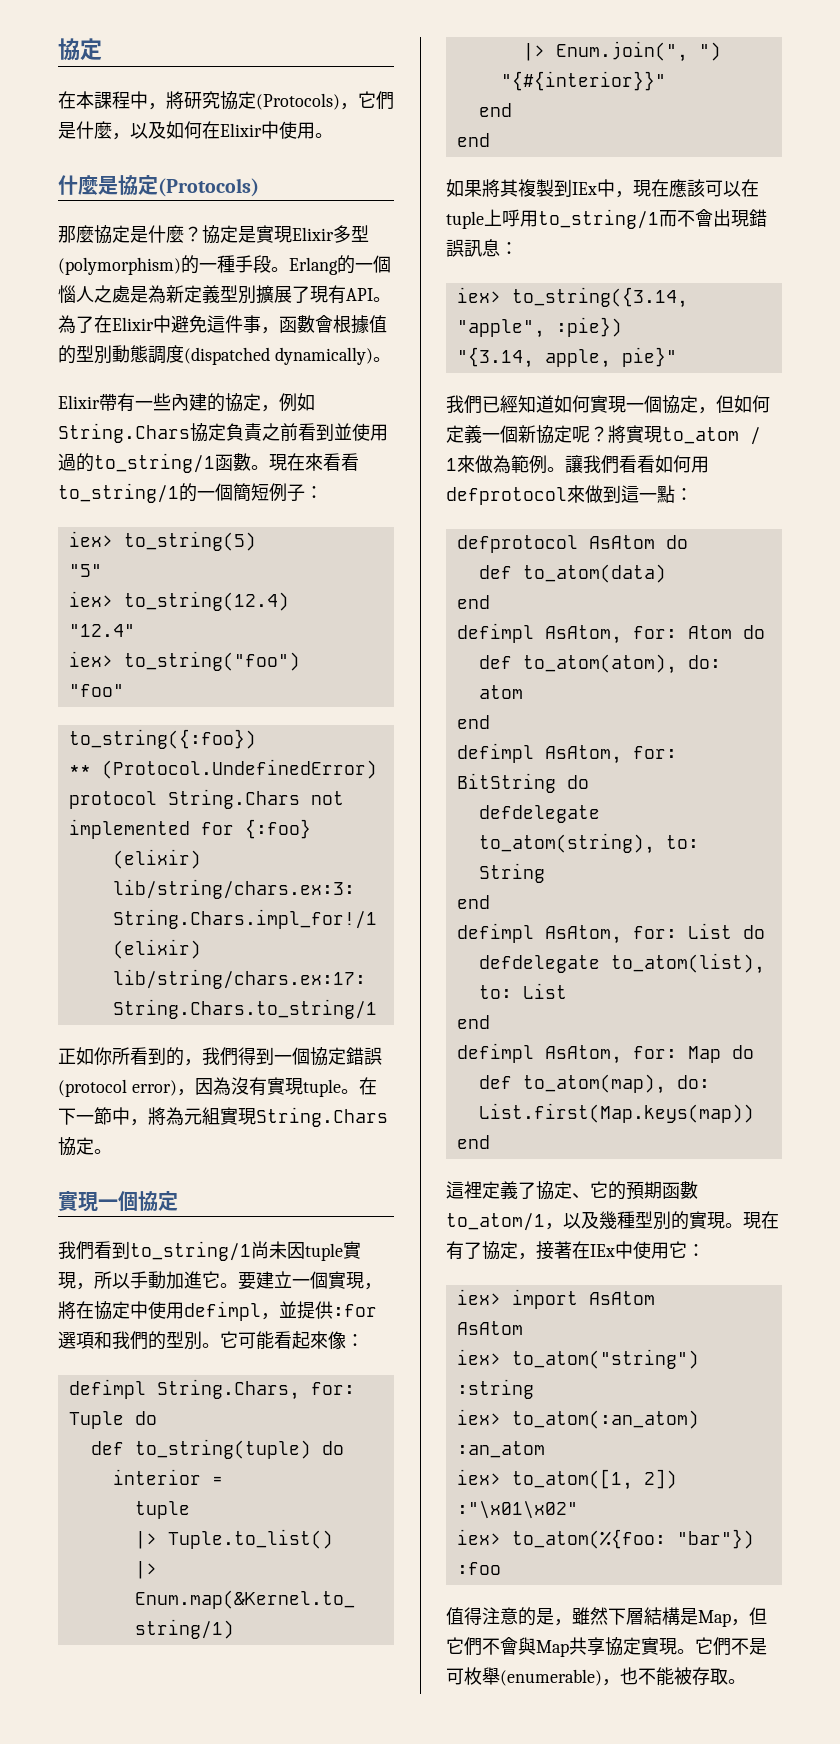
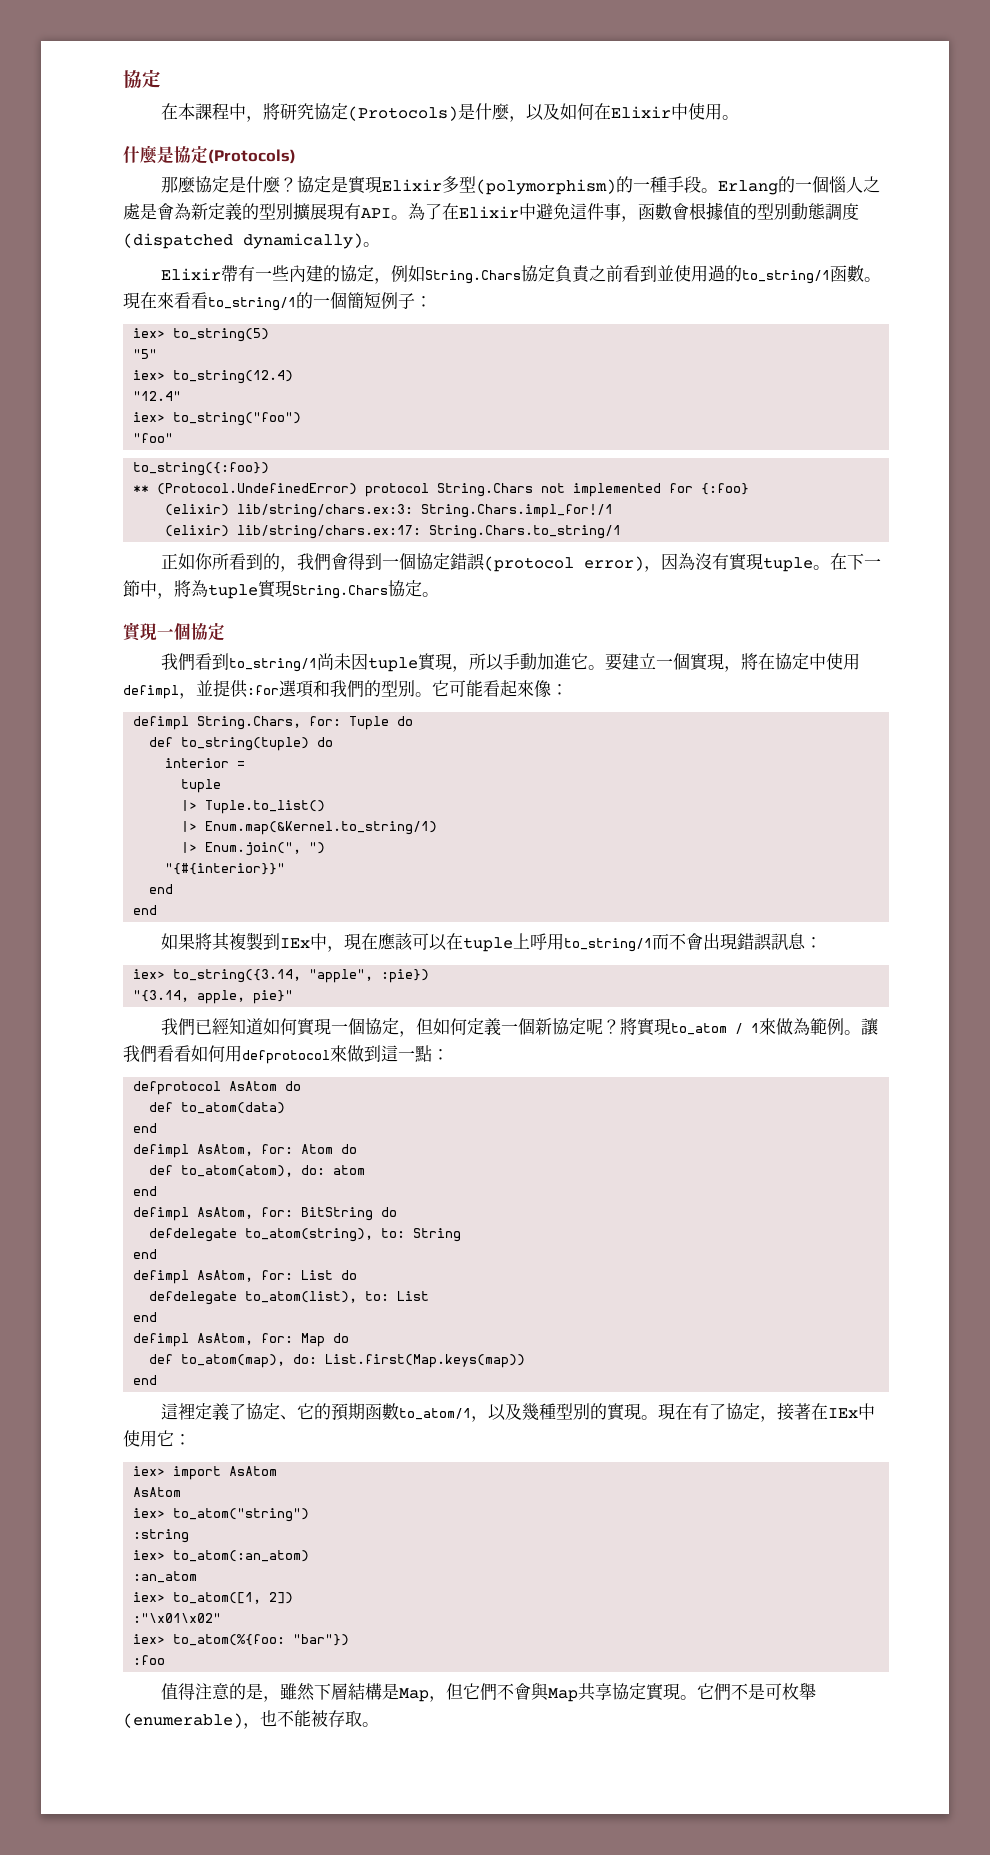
- 在本課程中，將研究協定(Protocols)，它們是什麼，以及如何在Elixir中使用。
+ 在本課程中，將研究協定(Protocols)是什麼，以及如何在Elixir中使用。
- Erlang的一個惱人之處是為新定義型別擴展了現有API。
+ Erlang的一個惱人之處是會為新定義的型別擴展現有API。
- 正如你所看到的，我們得到一個協定錯誤(protocol error)，因為沒有實現tuple。
+ 正如你所看到的，我們會得到一個協定錯誤(protocol error)，因為沒有實現tuple。
- 在下一節中，將為元組實現String.Chars協定。
+ 在下一節中，將為tuple實現String.Chars協定。

